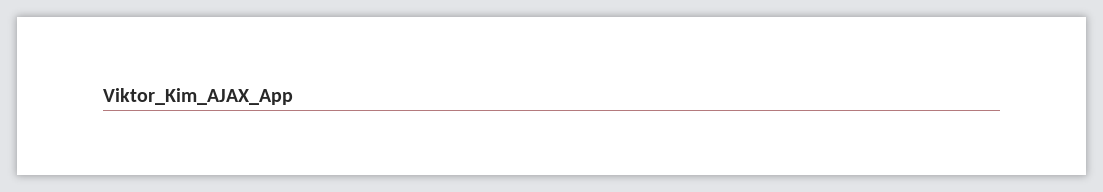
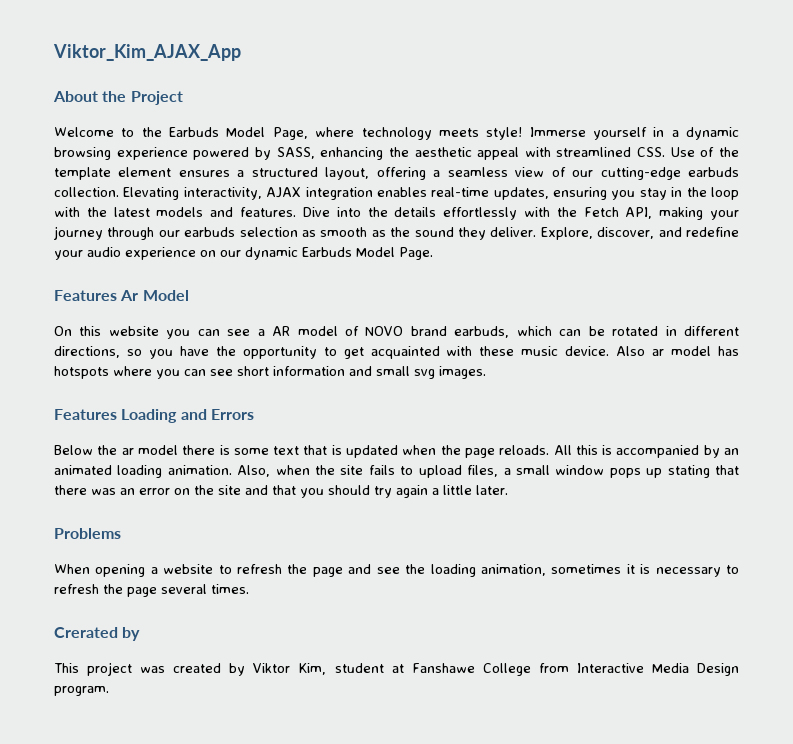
+ About the Project
+ Welcome to the Earbuds Model Page, where technology meets style! Immerse yourself in a dynamic browsing experience powered by SASS, enhancing the aesthetic appeal with streamlined CSS. Use of the template element ensures a structured layout, offering a seamless view of our cutting-edge earbuds collection. Elevating interactivity, AJAX integration enables real-time updates, ensuring you stay in the loop with the latest models and features. Dive into the details effortlessly with the Fetch API, making your journey through our earbuds selection as smooth as the sound they deliver. Explore, discover, and redefine your audio experience on our dynamic Earbuds Model Page.
+ Features Ar Model
+ On this website you can see a AR model of NOVO brand earbuds, which can be rotated in different directions, so you have the opportunity to get acquainted with these music device. Also ar model has hotspots where you can see short information and small svg images.
+ Features Loading and Errors
+ Below the ar model there is some text that is updated when the page reloads. All this is accompanied by an animated loading animation. Also, when the site fails to upload files, a small window pops up stating that there was an error on the site and that you should try again a little later.
+ Problems
+ When opening a website to refresh the page and see the loading animation, sometimes it is necessary to refresh the page several times.
+ Crerated by
+ This project was created by Viktor Kim, student at Fanshawe College from Interactive Media Design program.

